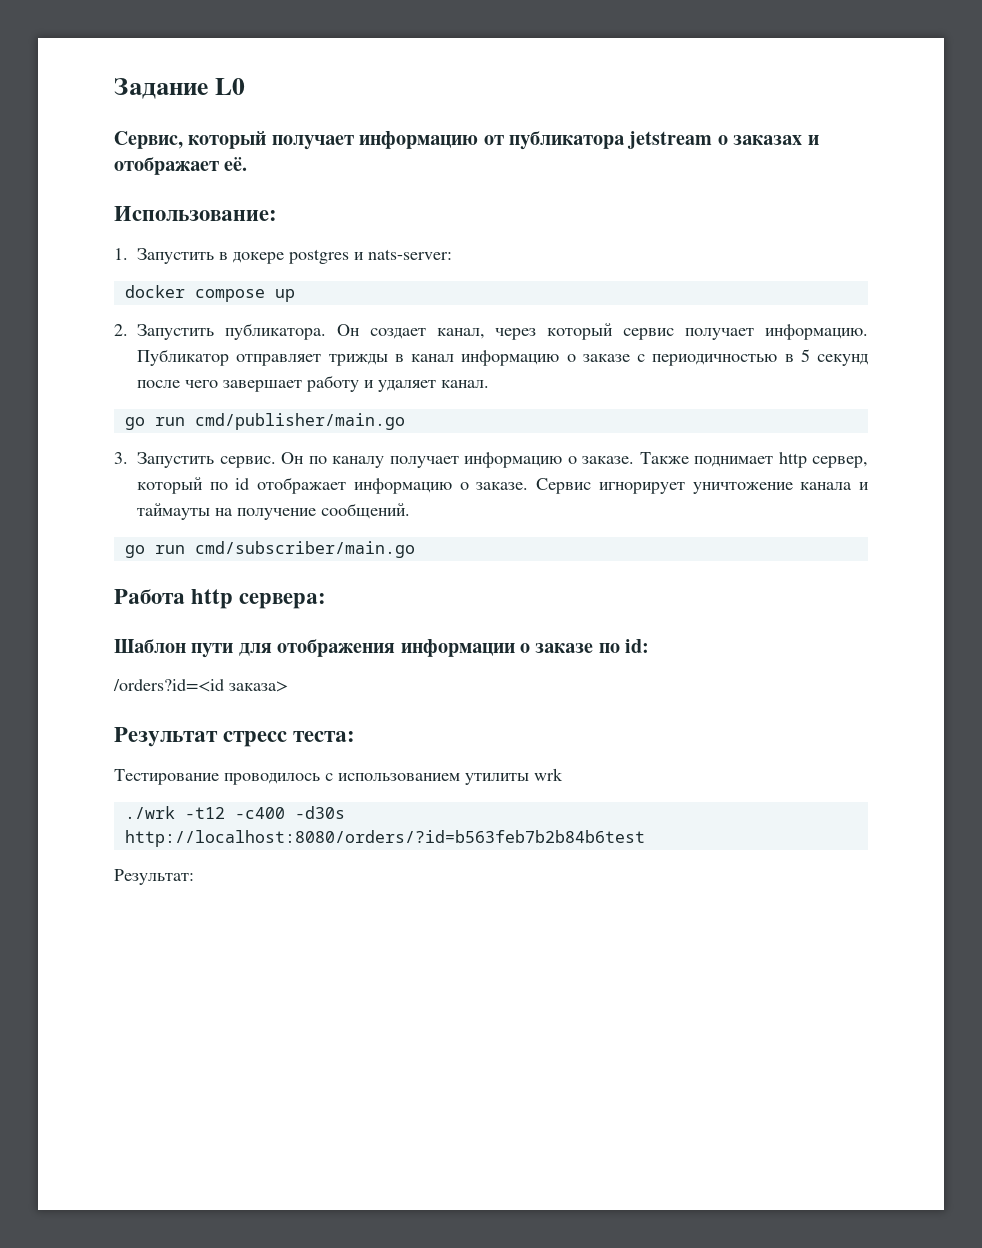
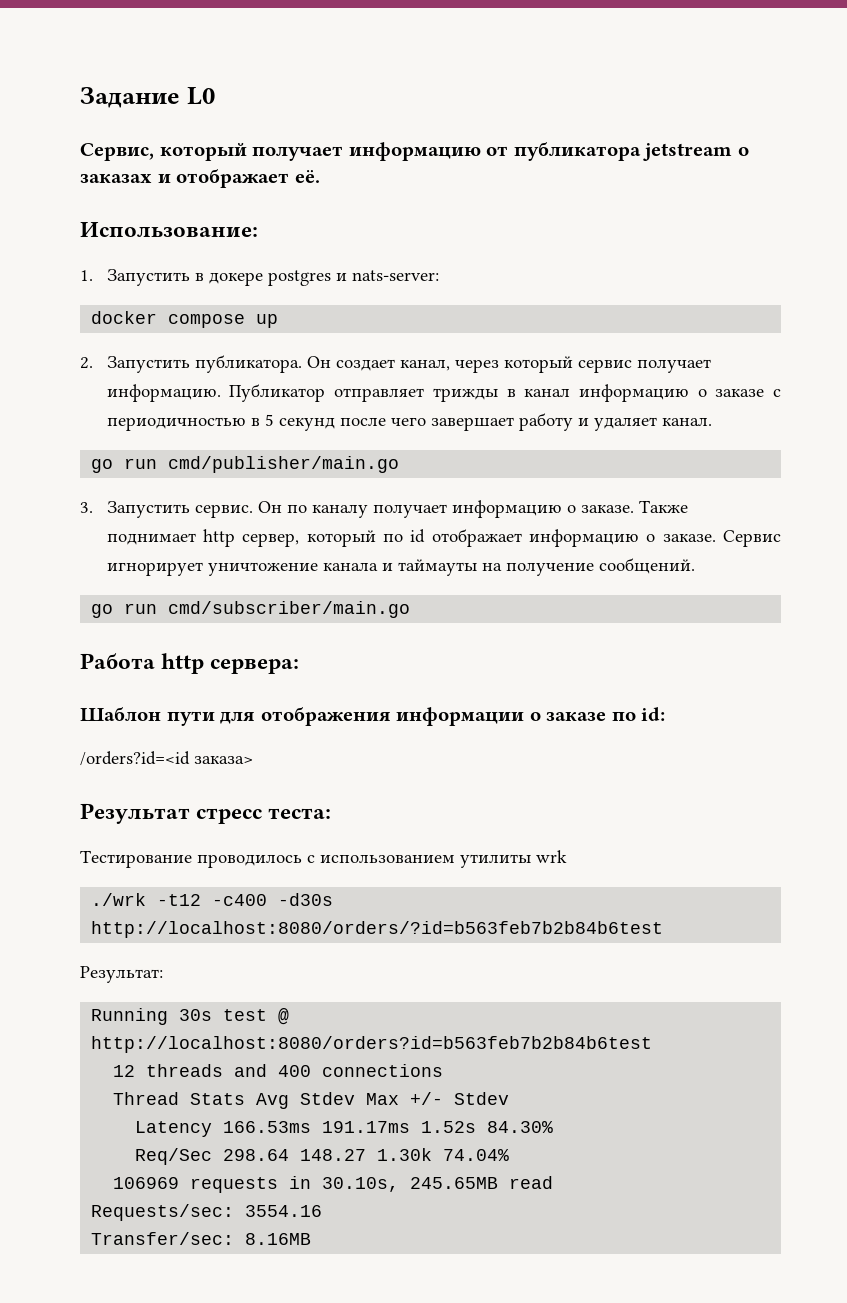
+ Running 30s test @ http://localhost:8080/orders?id=b563feb7b2b84b6test
+ 12 threads and 400 connections
+ Thread Stats Avg Stdev Max +/- Stdev
+ Latency 166.53ms 191.17ms 1.52s 84.30%
+ Req/Sec 298.64 148.27 1.30k 74.04%
+ 106969 requests in 30.10s, 245.65MB read
+ Requests/sec: 3554.16
+ Transfer/sec: 8.16MB

